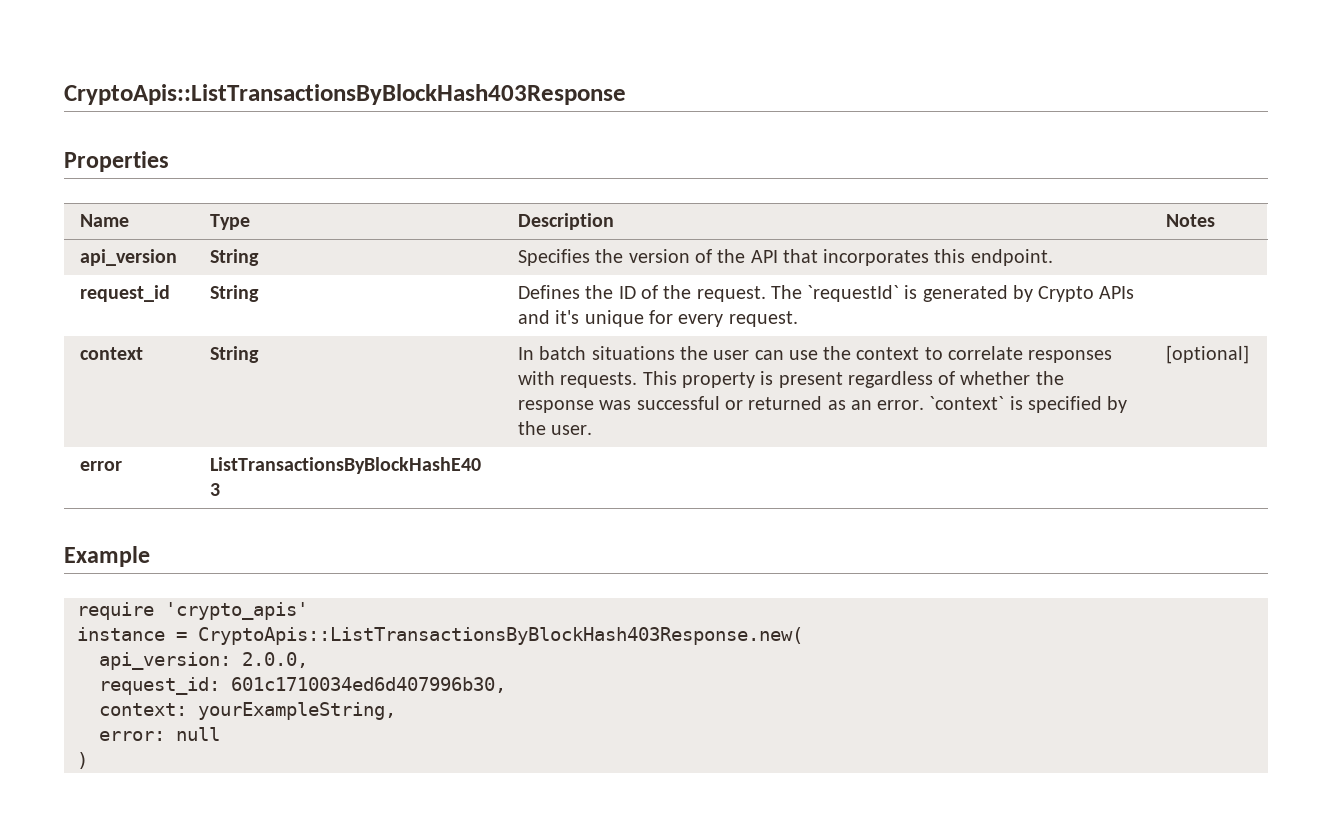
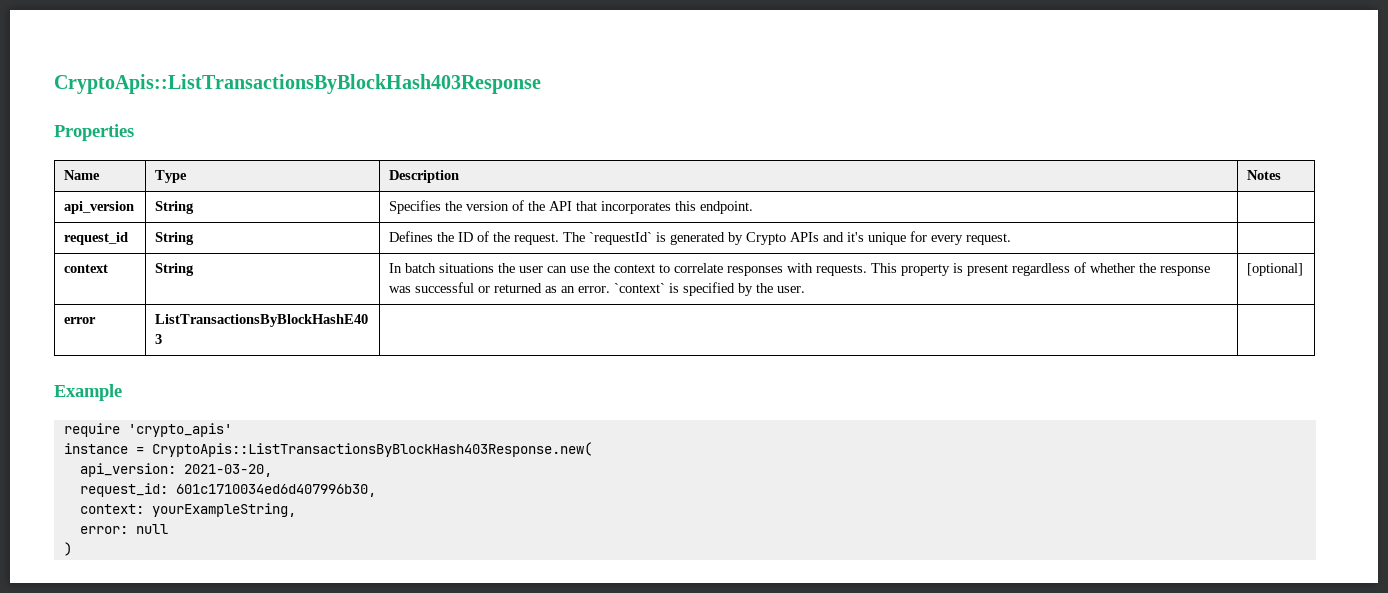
- api_version: 2.0.0,
+ api_version: 2021-03-20,

